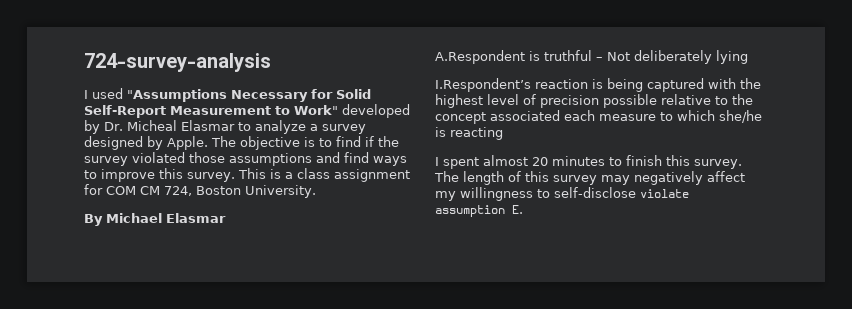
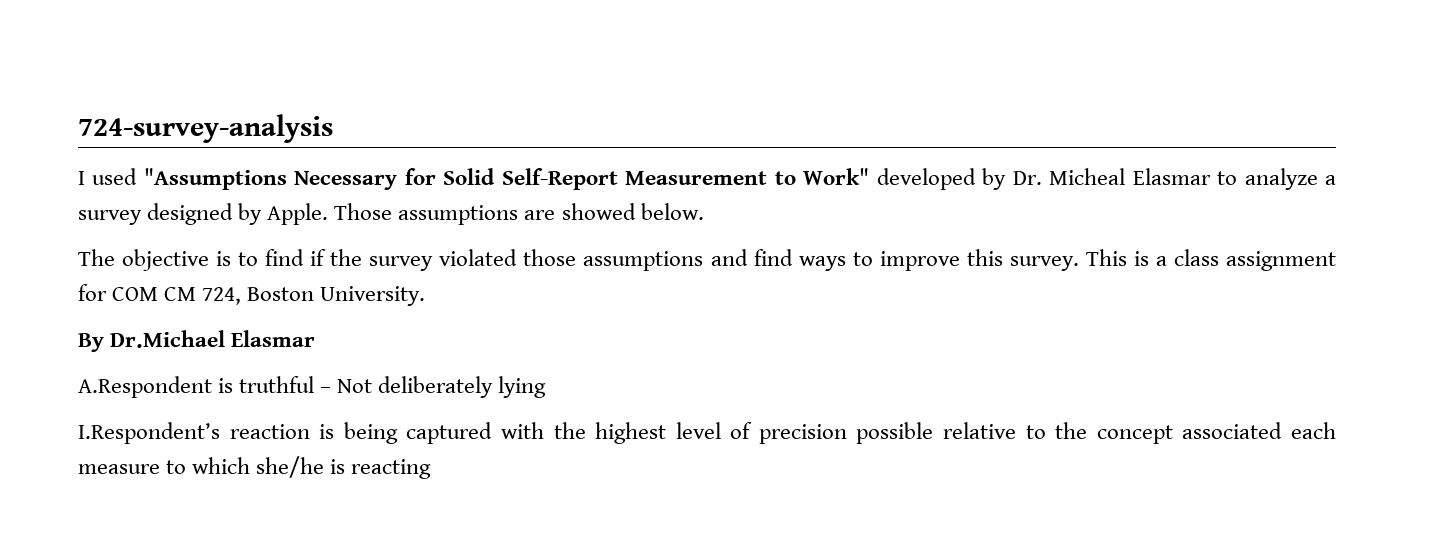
- I used "Assumptions Necessary for Solid Self-Report Measurement to Work" developed by Dr. Micheal Elasmar to analyze a survey designed by Apple. The objective is to find if the survey violated those assumptions and find ways to improve this survey.
+ I used "Assumptions Necessary for Solid Self-Report Measurement to Work" developed by Dr. Micheal Elasmar to analyze a survey designed by Apple. Those assumptions are showed below.
+ The objective is to find if the survey violated those assumptions and find ways to improve this survey.
- By Michael Elasmar
+ By Dr.Michael Elasmar
- I spent almost 20 minutes to finish this survey. The length of this survey may negatively affect my willingness to self-disclose violate assumption E.

